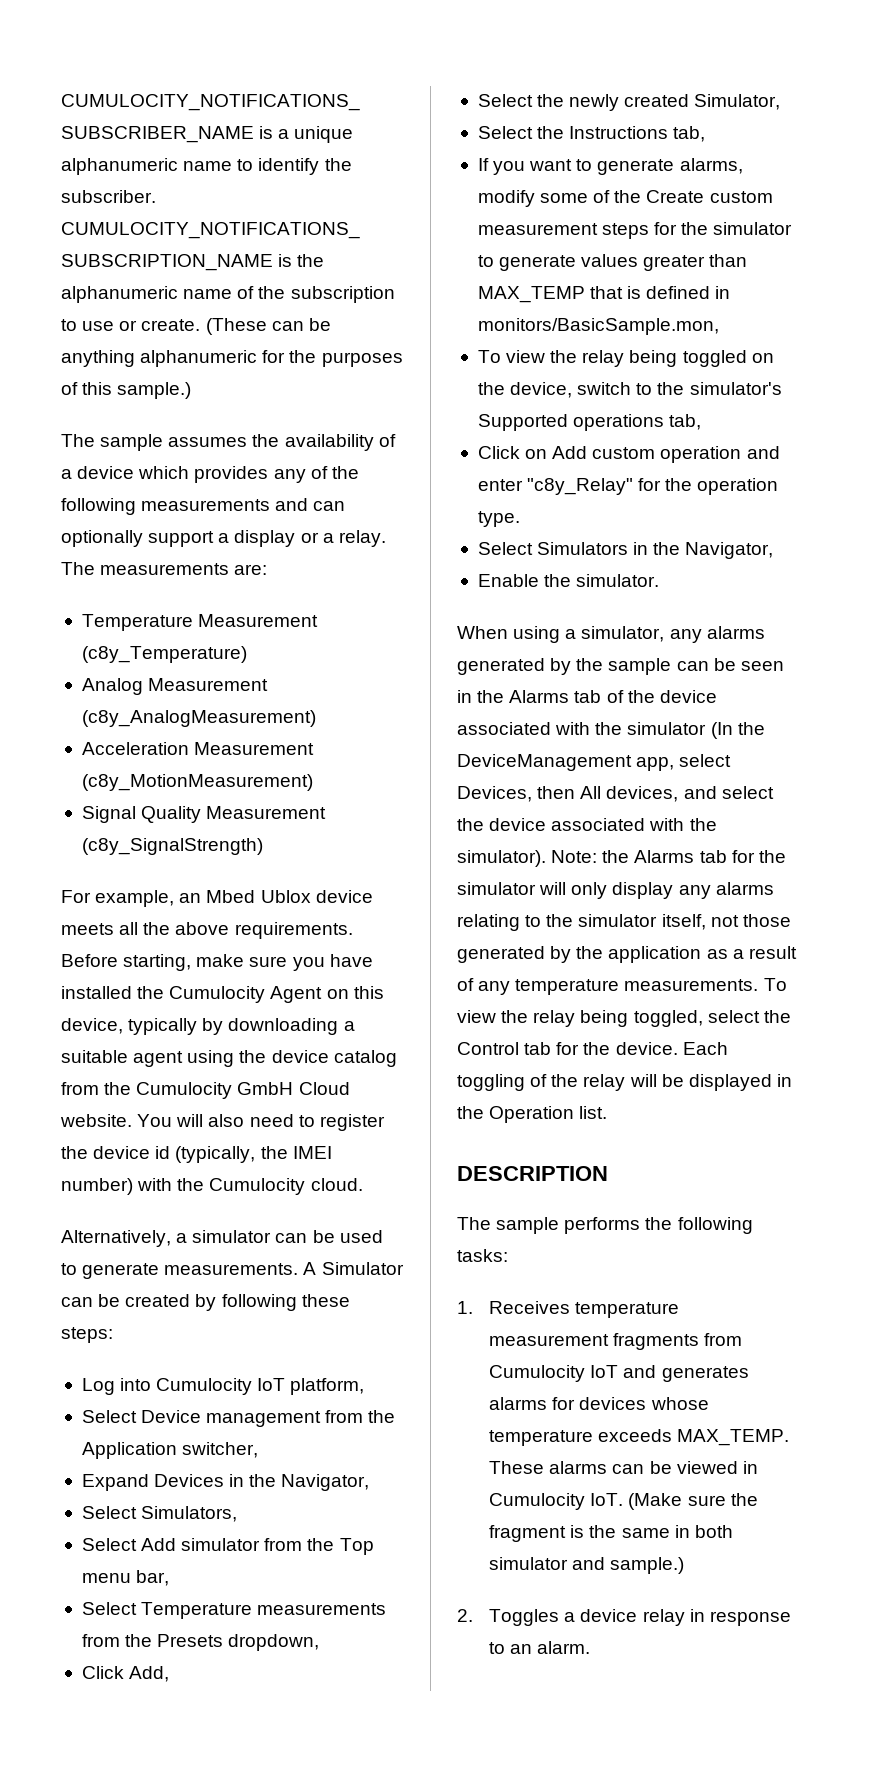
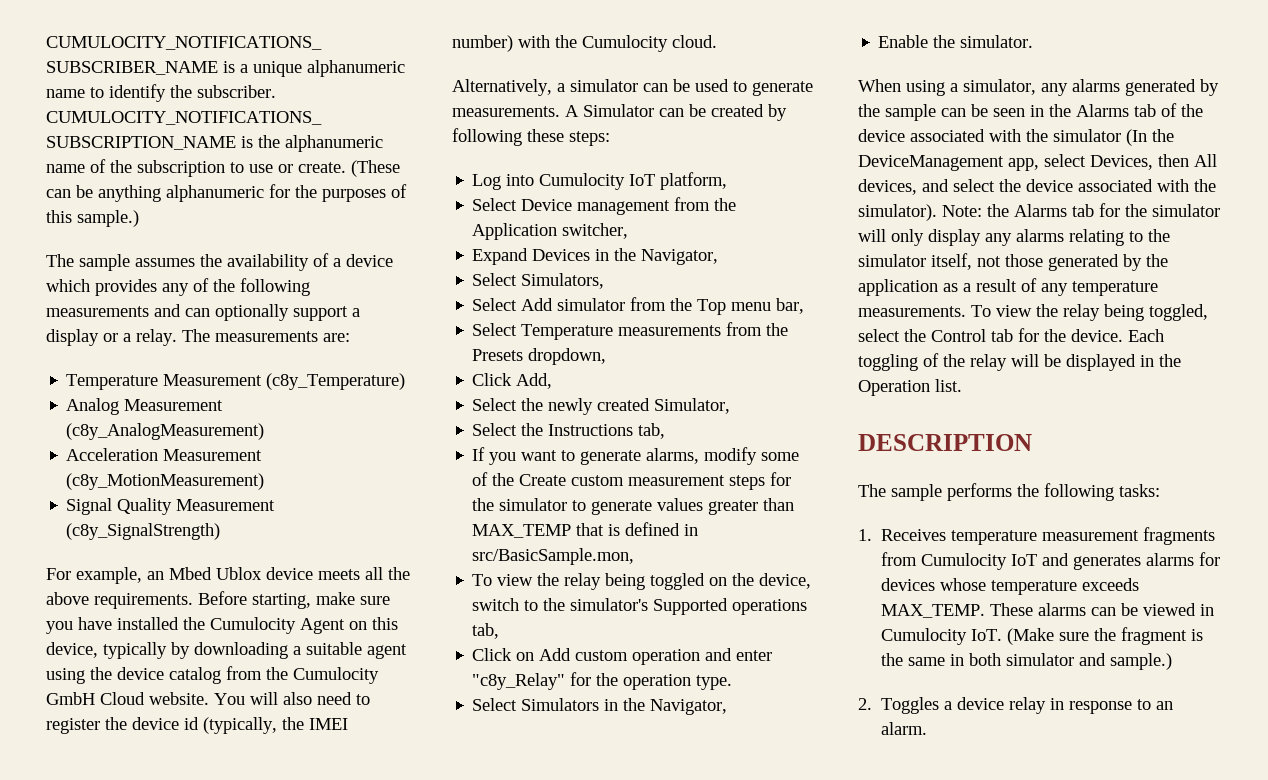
- If you want to generate alarms, modify some of the Create custom measurement steps for the simulator to generate values greater than MAX_TEMP that is defined in monitors/BasicSample.mon,
+ If you want to generate alarms, modify some of the Create custom measurement steps for the simulator to generate values greater than MAX_TEMP that is defined in src/BasicSample.mon,

